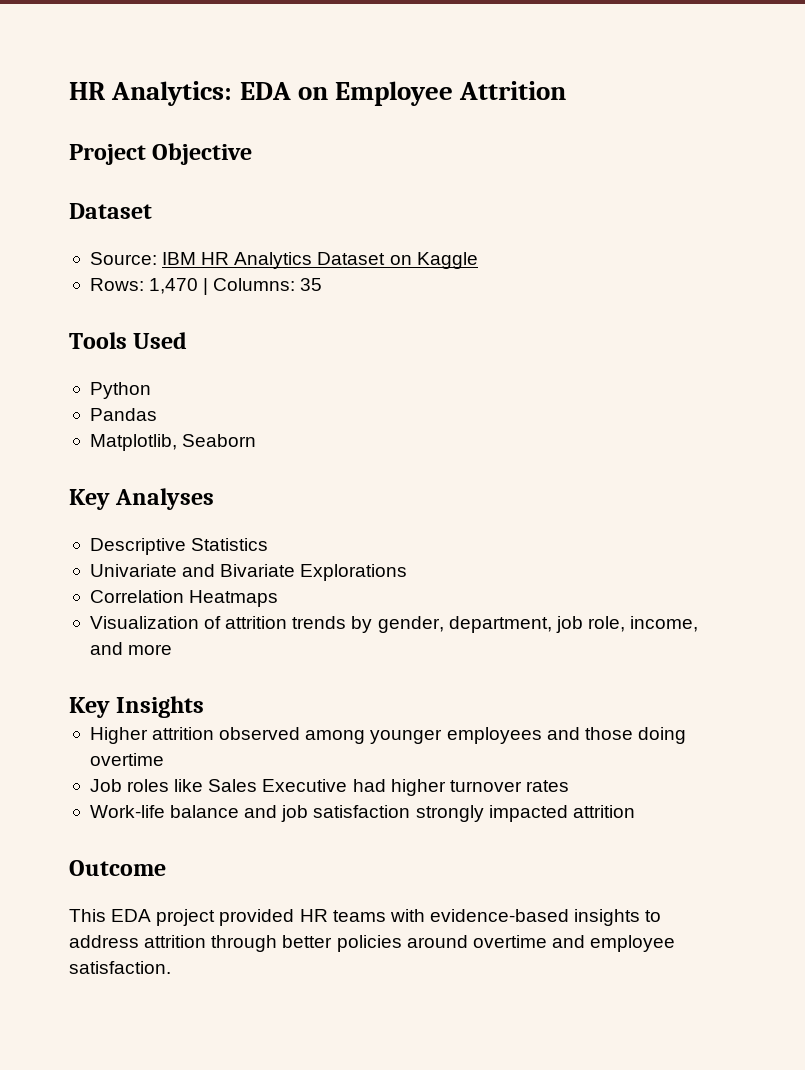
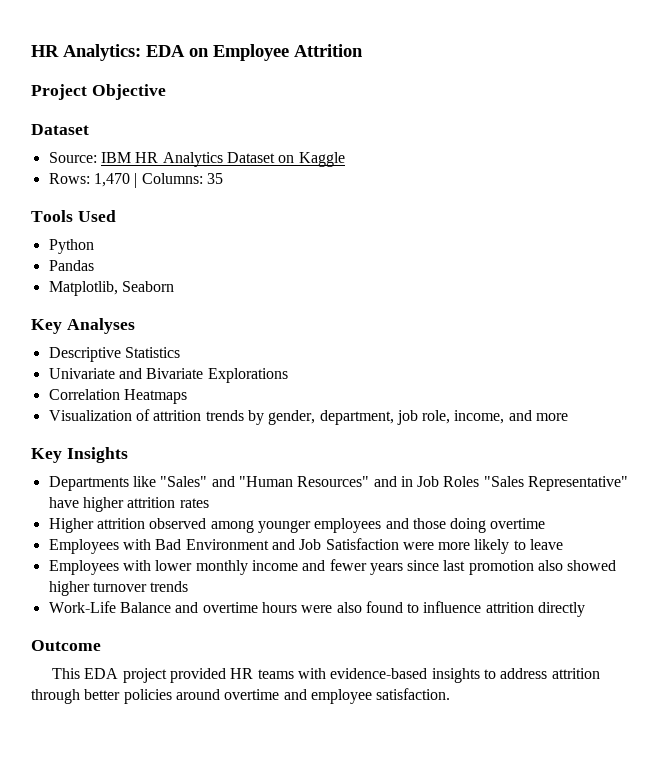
+ Departments like "Sales" and "Human Resources" and in Job Roles "Sales Representative" have higher attrition rates
- Job roles like Sales Executive had higher turnover rates
- Work-life balance and job satisfaction strongly impacted attrition
+ Employees with Bad Environment and Job Satisfaction were more likely to leave
+ Employees with lower monthly income and fewer years since last promotion also showed higher turnover trends
+ Work-Life Balance and overtime hours were also found to influence attrition directly

